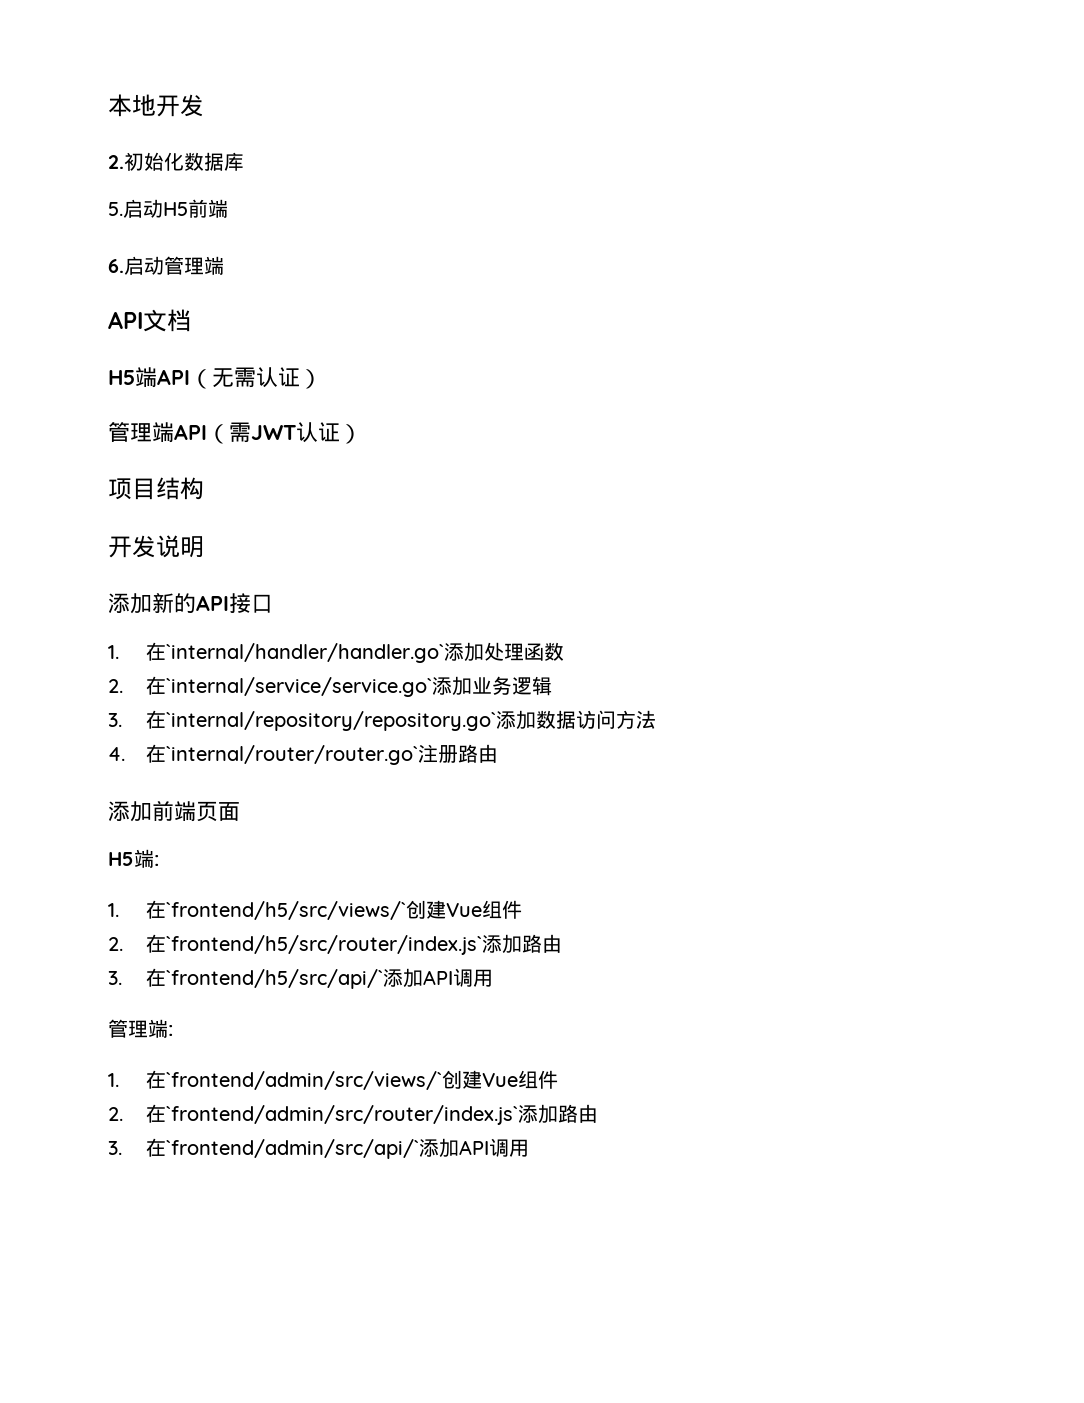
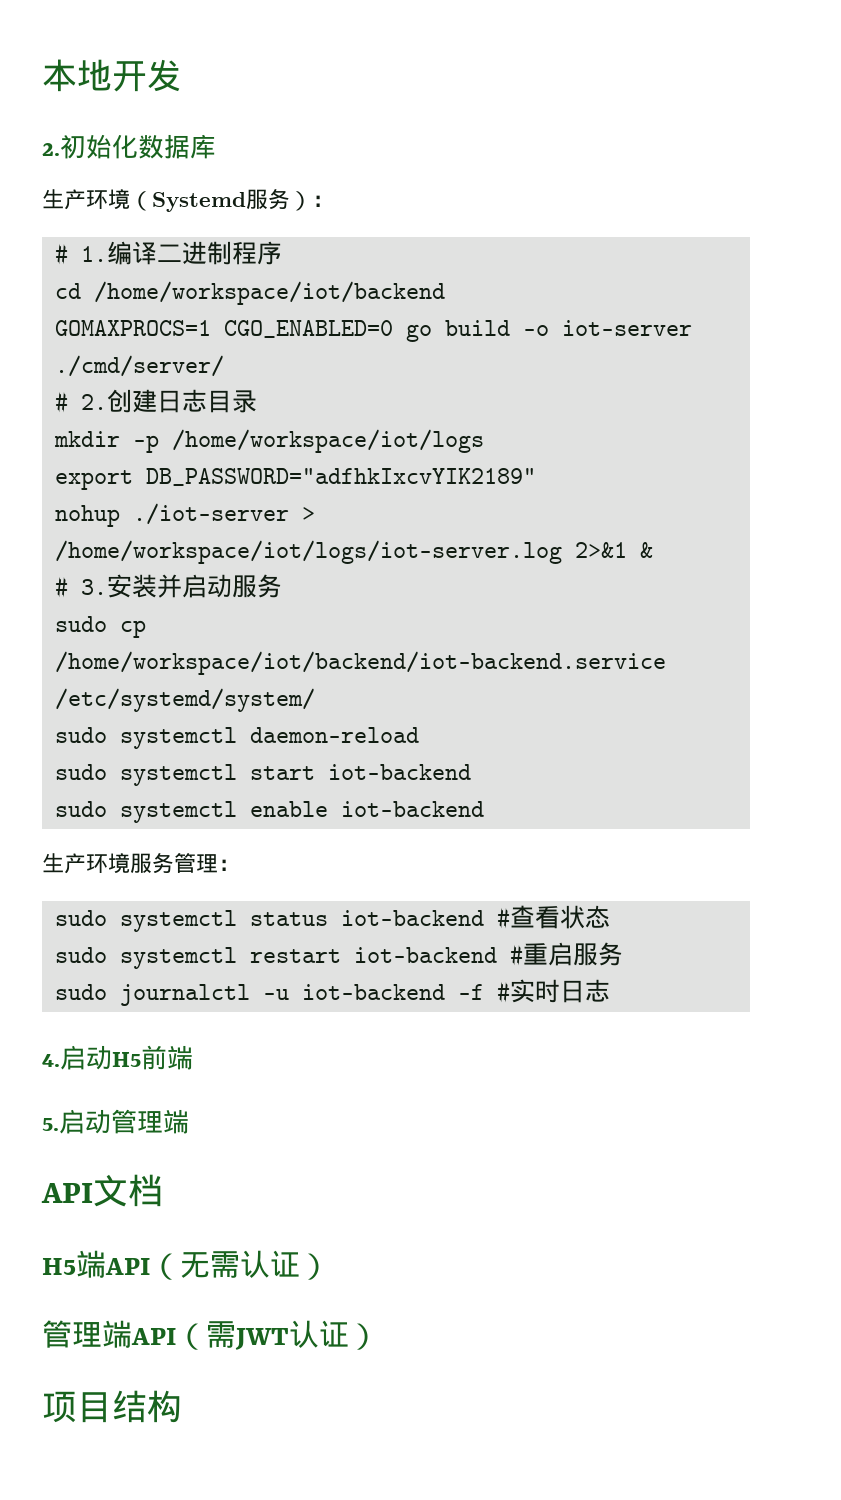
- 5.启动H5前端
+ 生产环境（Systemd服务）：
+ # 1.编译二进制程序
+ cd /home/workspace/iot/backend
+ GOMAXPROCS=1 CGO_ENABLED=0 go build -o iot-server ./cmd/server/
+ # 2.创建日志目录
+ mkdir -p /home/workspace/iot/logs
+ export DB_PASSWORD="adfhkIxcvYIK2189"
+ nohup ./iot-server > /home/workspace/iot/logs/iot-server.log 2>&1 &
+ # 3.安装并启动服务
+ sudo cp /home/workspace/iot/backend/iot-backend.service /etc/systemd/system/
+ sudo systemctl daemon-reload
+ sudo systemctl start iot-backend
+ sudo systemctl enable iot-backend
+ 生产环境服务管理：
+ sudo systemctl status iot-backend #查看状态
+ sudo systemctl restart iot-backend #重启服务
+ sudo journalctl -u iot-backend -f #实时日志
+ 4.启动H5前端
- 6.启动管理端
+ 5.启动管理端
- 开发说明
- 添加新的API接口
- 1.在`internal/handler/handler.go`添加处理函数
- 2.在`internal/service/service.go`添加业务逻辑
- 3.在`internal/repository/repository.go`添加数据访问方法
- 4.在`internal/router/router.go`注册路由
- 添加前端页面
- H5端:
- 1.在`frontend/h5/src/views/`创建Vue组件
- 2.在`frontend/h5/src/router/index.js`添加路由
- 3.在`frontend/h5/src/api/`添加API调用
- 管理端:
- 1.在`frontend/admin/src/views/`创建Vue组件
- 2.在`frontend/admin/src/router/index.js`添加路由
- 3.在`frontend/admin/src/api/`添加API调用

